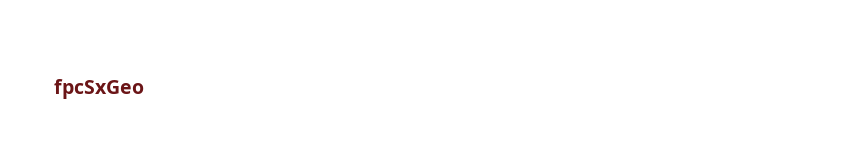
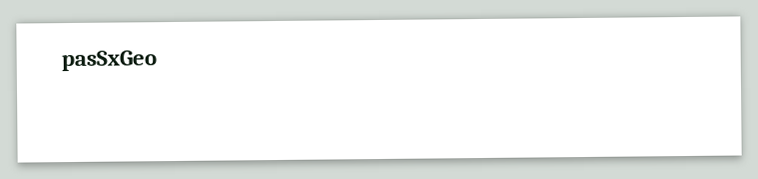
- fpcSxGeo
+ pasSxGeo

